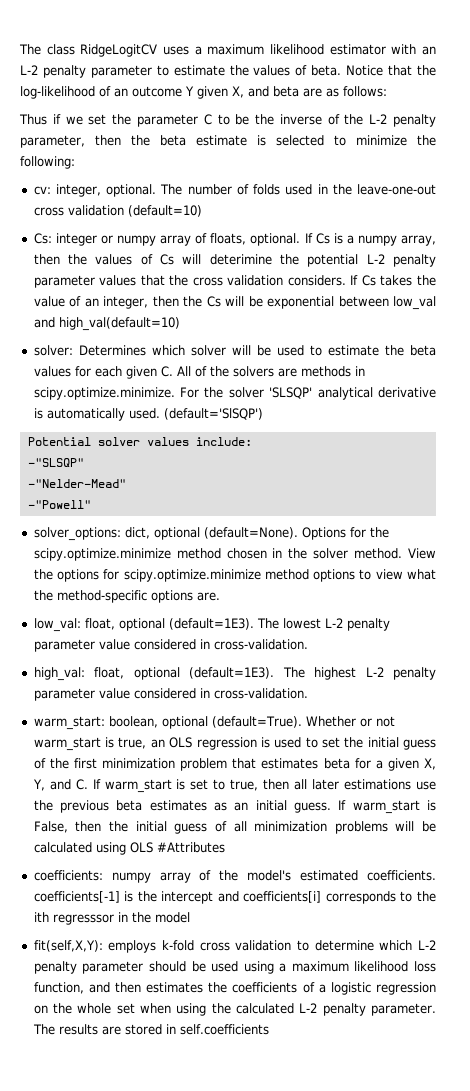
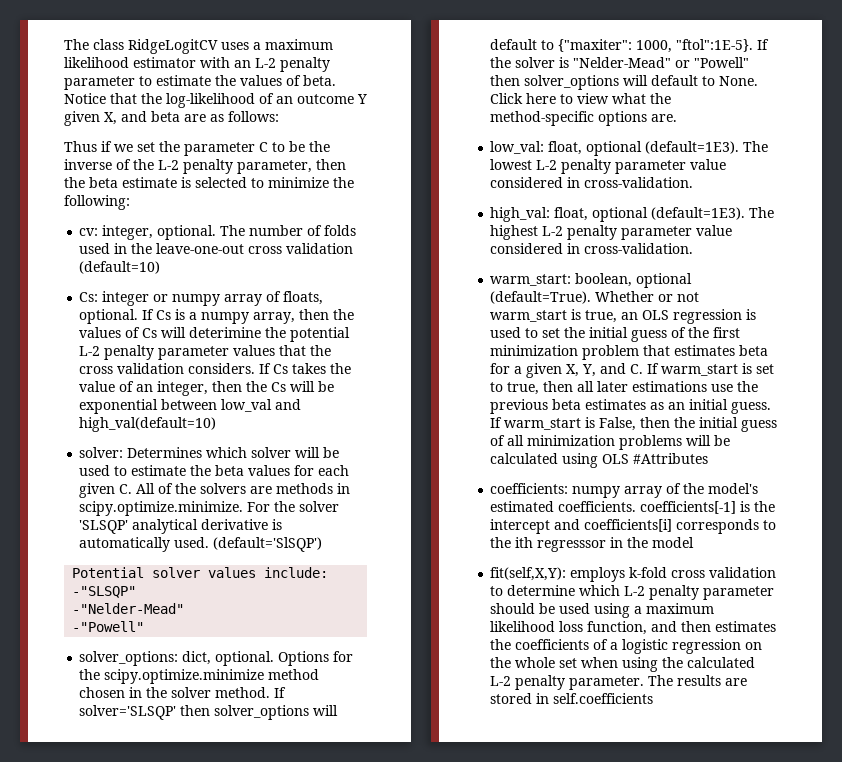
- solver_options: dict, optional (default=None).
+ solver_options: dict, optional.
- View the options for scipy.optimize.minimize method options to view what the method-specific options are.
+ If solver='SLSQP' then solver_options will default to {"maxiter": 1000, "ftol":1E-5}. If the solver is "Nelder-Mead" or "Powell" then solver_options will default to None. Click here to view what the method-specific options are.

